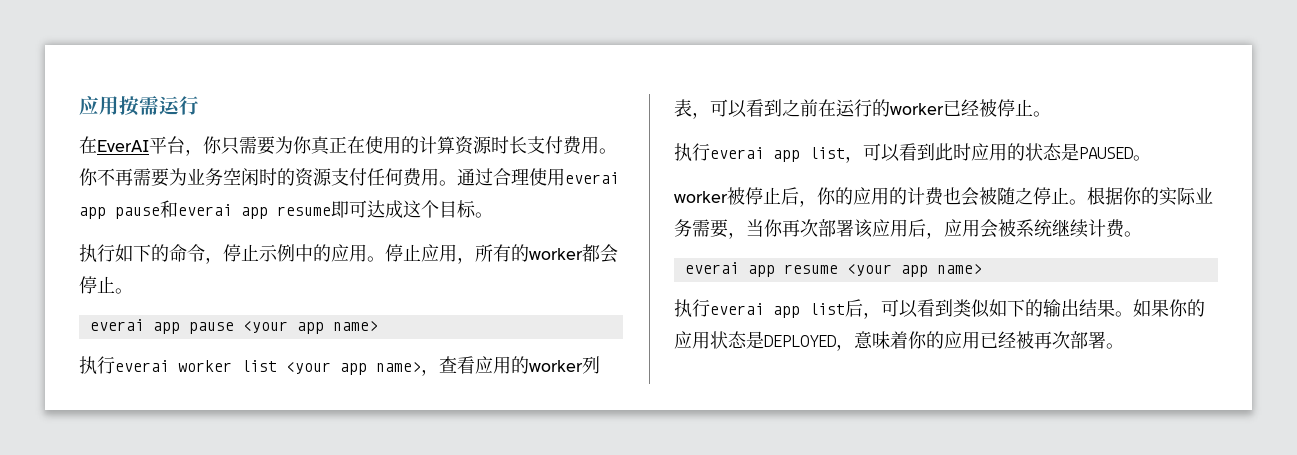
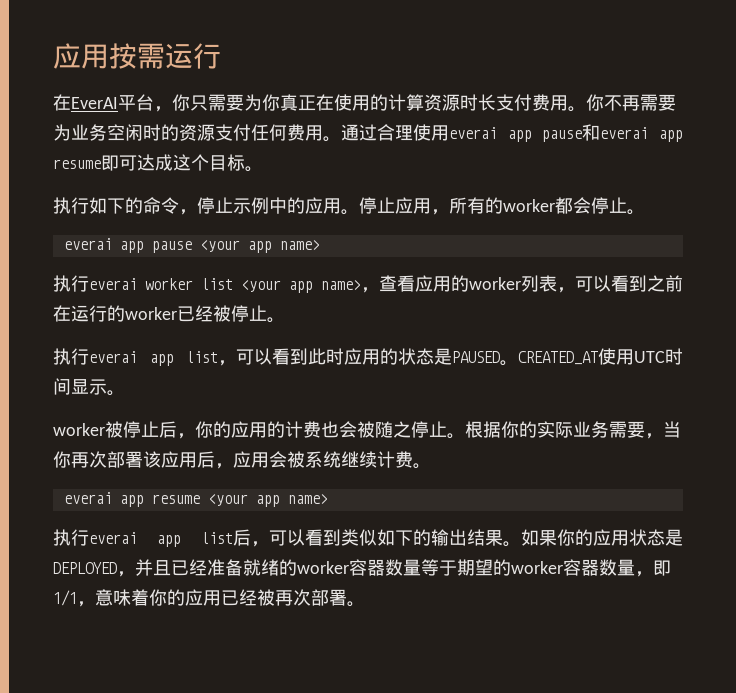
+ CREATED_AT使用UTC时间显示。
- 如果你的应用状态是DEPLOYED，意味着你的应用已经被再次部署。
+ 如果你的应用状态是DEPLOYED，并且已经准备就绪的worker容器数量等于期望的worker容器数量，即1/1，意味着你的应用已经被再次部署。

